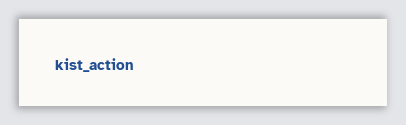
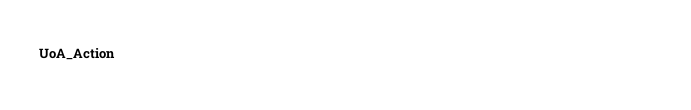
- kist_action
+ UoA_Action

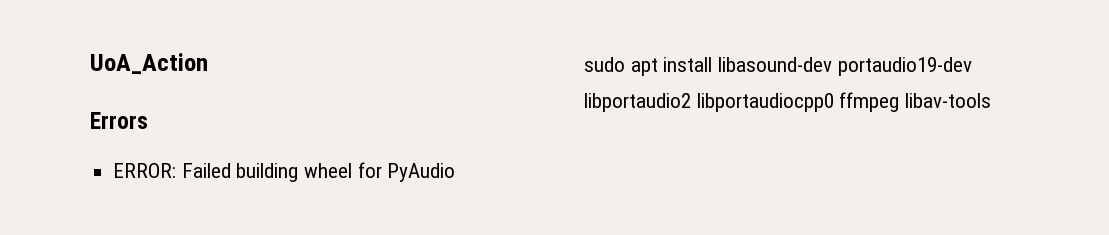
+ Errors
+ ERROR: Failed building wheel for PyAudio
+ sudo apt install libasound-dev portaudio19-dev libportaudio2 libportaudiocpp0 ffmpeg libav-tools

